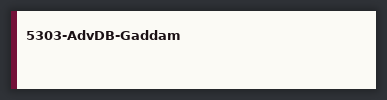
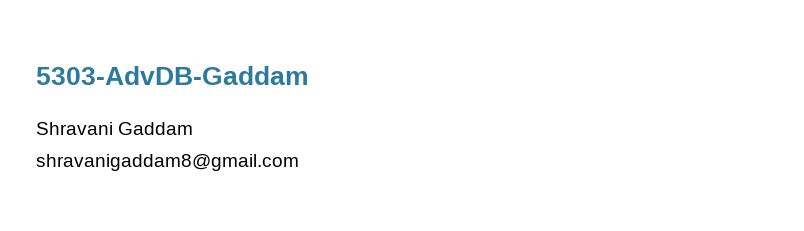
+ Shravani Gaddam
+ shravanigaddam8@gmail.com

